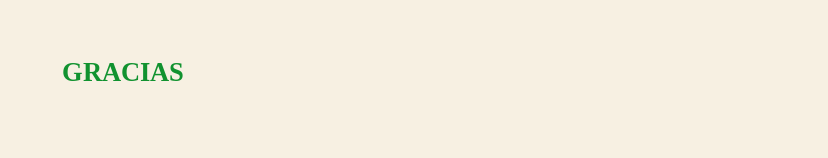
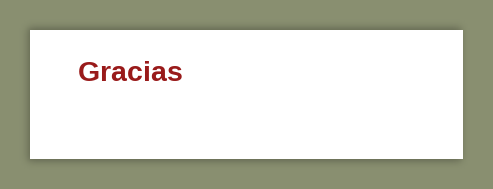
- GRACIAS
+ Gracias

